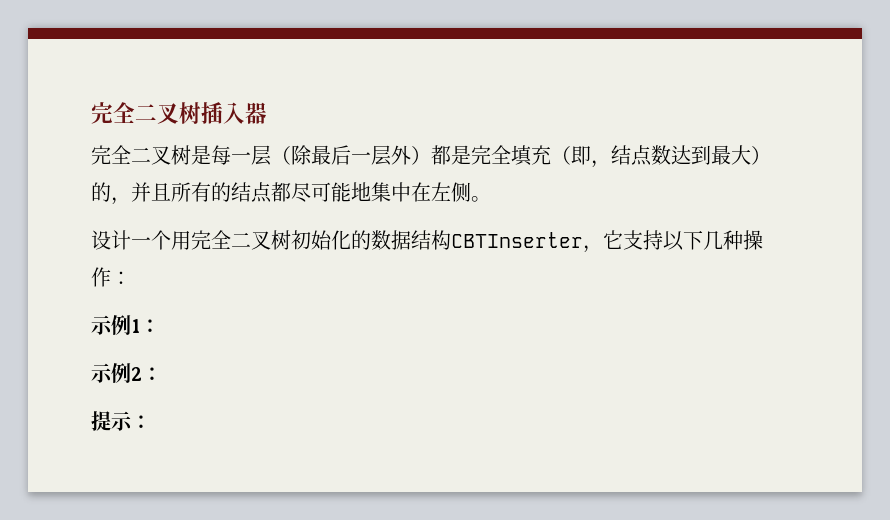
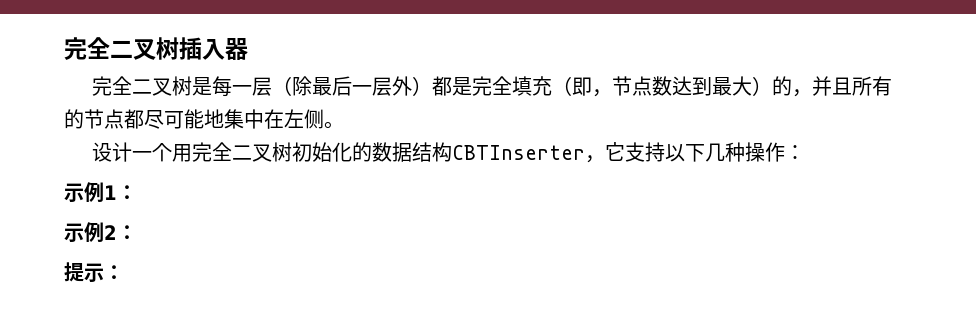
- 完全二叉树是每一层（除最后一层外）都是完全填充（即，结点数达到最大）的，并且所有的结点都尽可能地集中在左侧。
+ 完全二叉树是每一层（除最后一层外）都是完全填充（即，节点数达到最大）的，并且所有的节点都尽可能地集中在左侧。

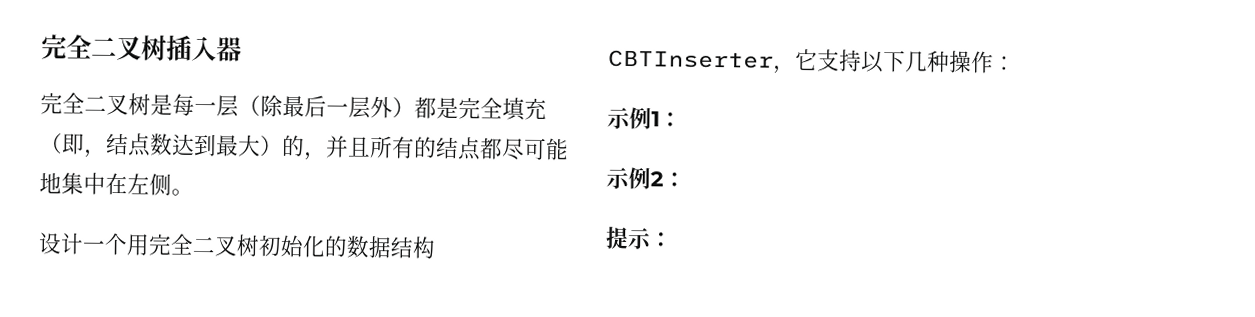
- 完全二叉树是每一层（除最后一层外）都是完全填充（即，节点数达到最大）的，并且所有的节点都尽可能地集中在左侧。
+ 完全二叉树是每一层（除最后一层外）都是完全填充（即，结点数达到最大）的，并且所有的结点都尽可能地集中在左侧。

